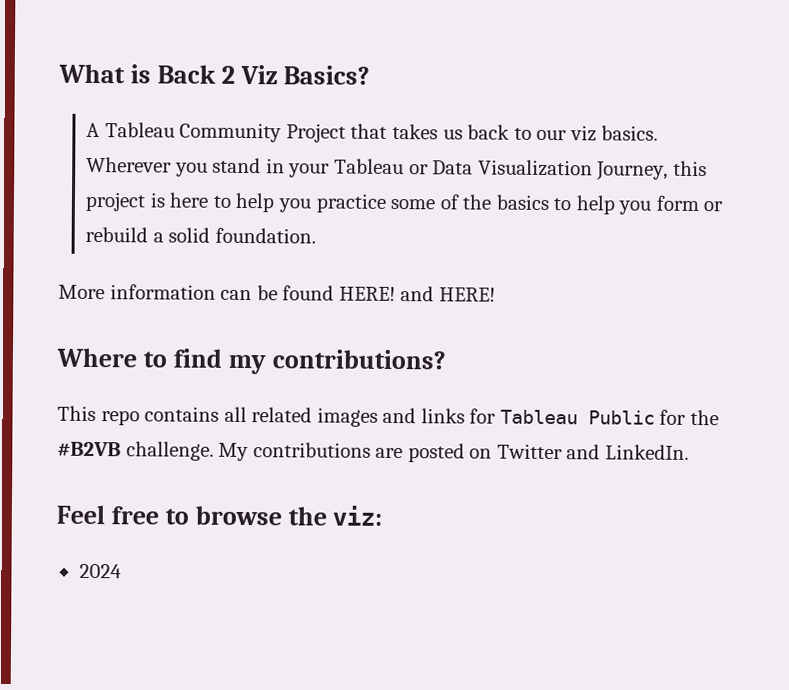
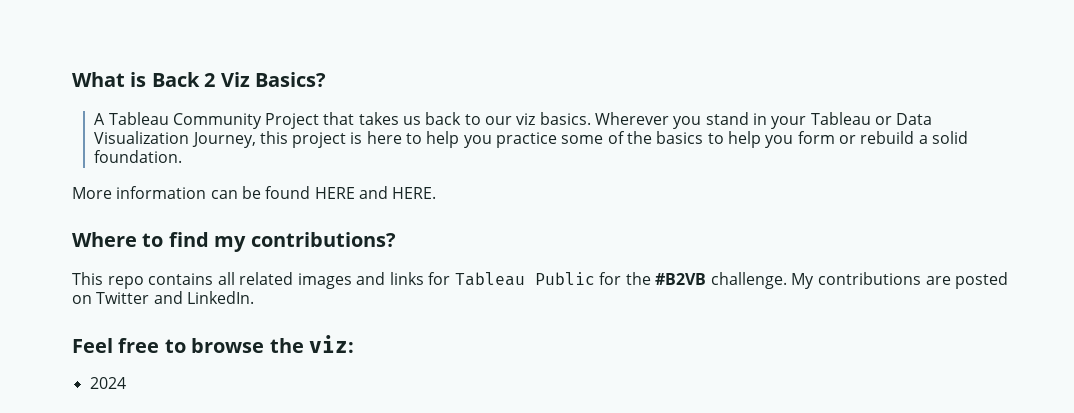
- More information can be found HERE! and HERE!
+ More information can be found HERE and HERE.

